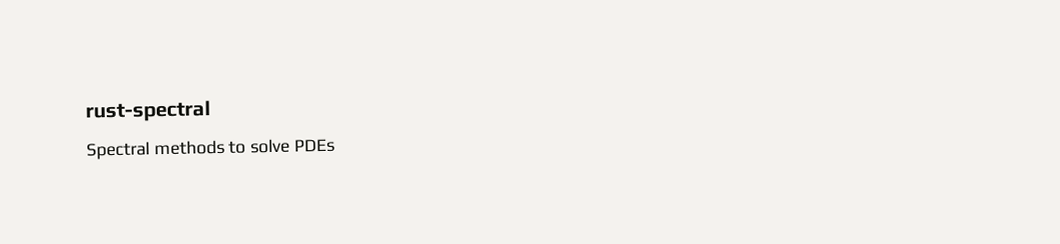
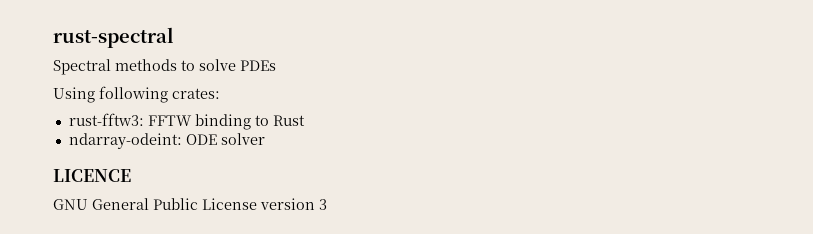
+ Using following crates:
+ rust-fftw3: FFTW binding to Rust
+ ndarray-odeint: ODE solver
+ LICENCE
+ GNU General Public License version 3

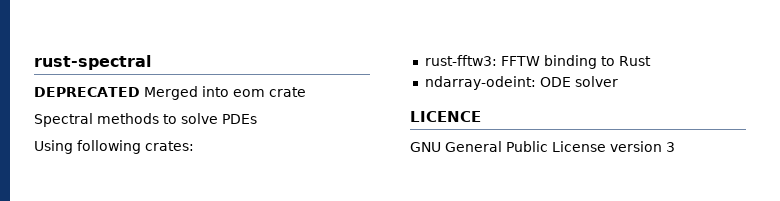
+ DEPRECATED Merged into eom crate

